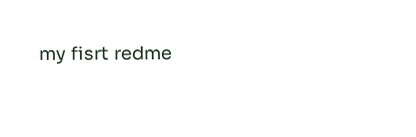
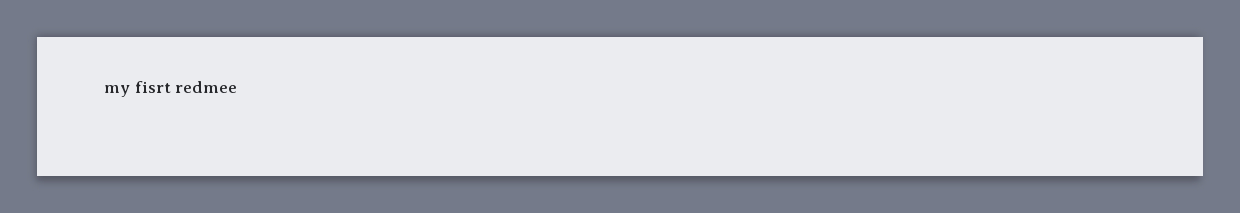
- my fisrt redme
+ my fisrt redmee

